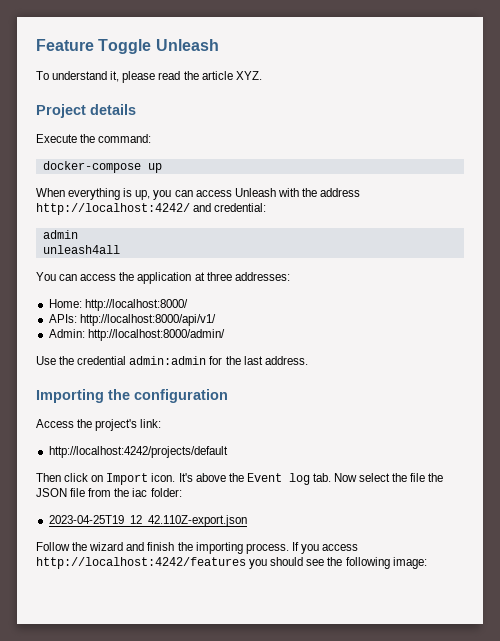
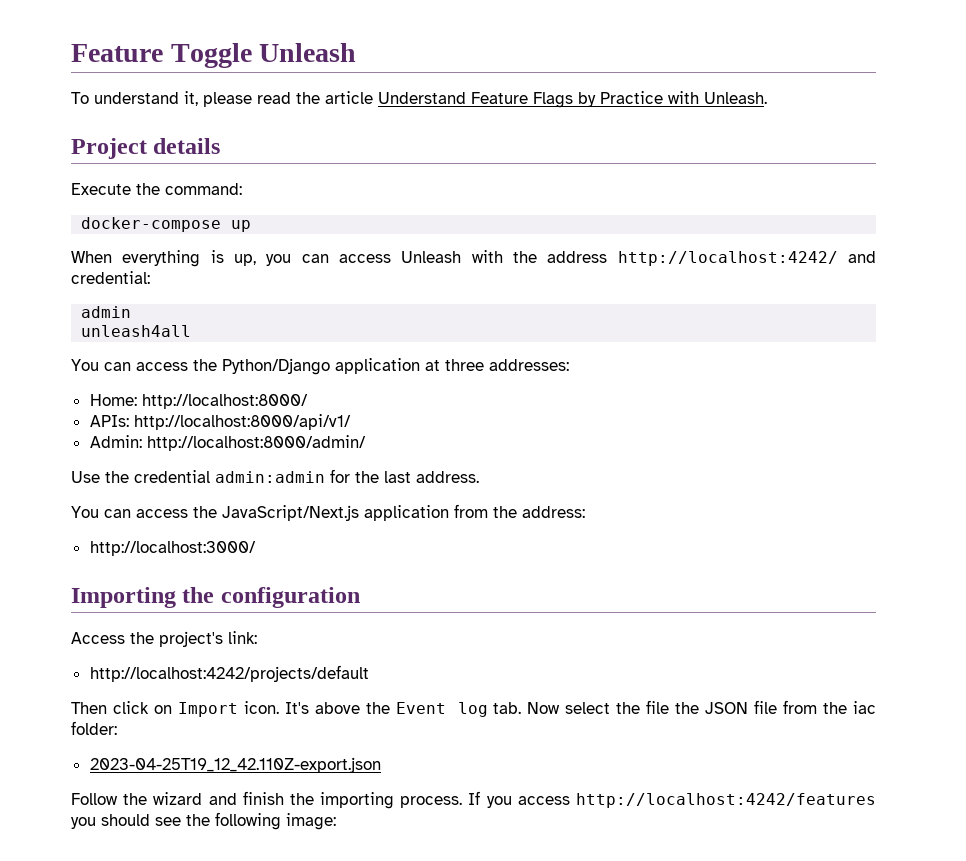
- To understand it, please read the article XYZ.
+ To understand it, please read the article Understand Feature Flags by Practice with Unleash.
- You can access the application at three addresses:
+ You can access the Python/Django application at three addresses:
+ You can access the JavaScript/Next.js application from the address:
+ http://localhost:3000/

